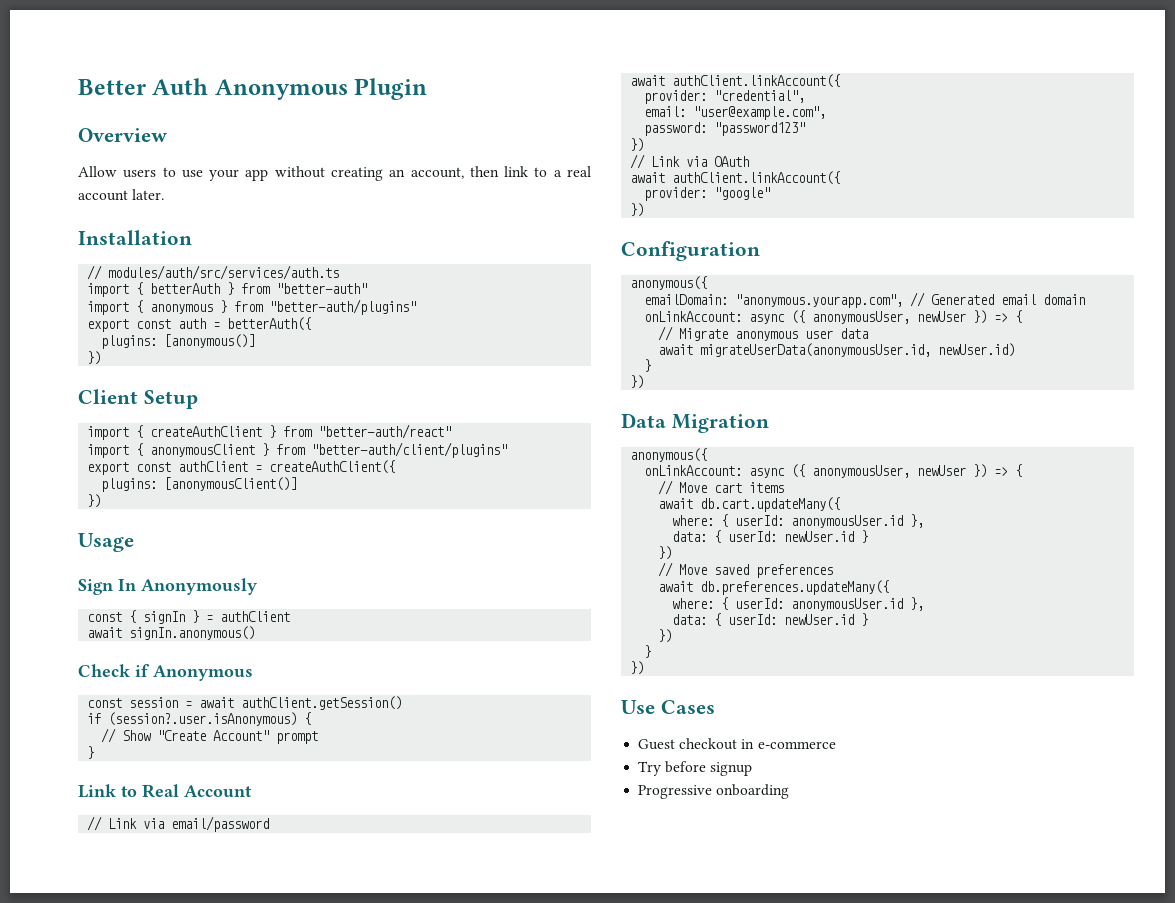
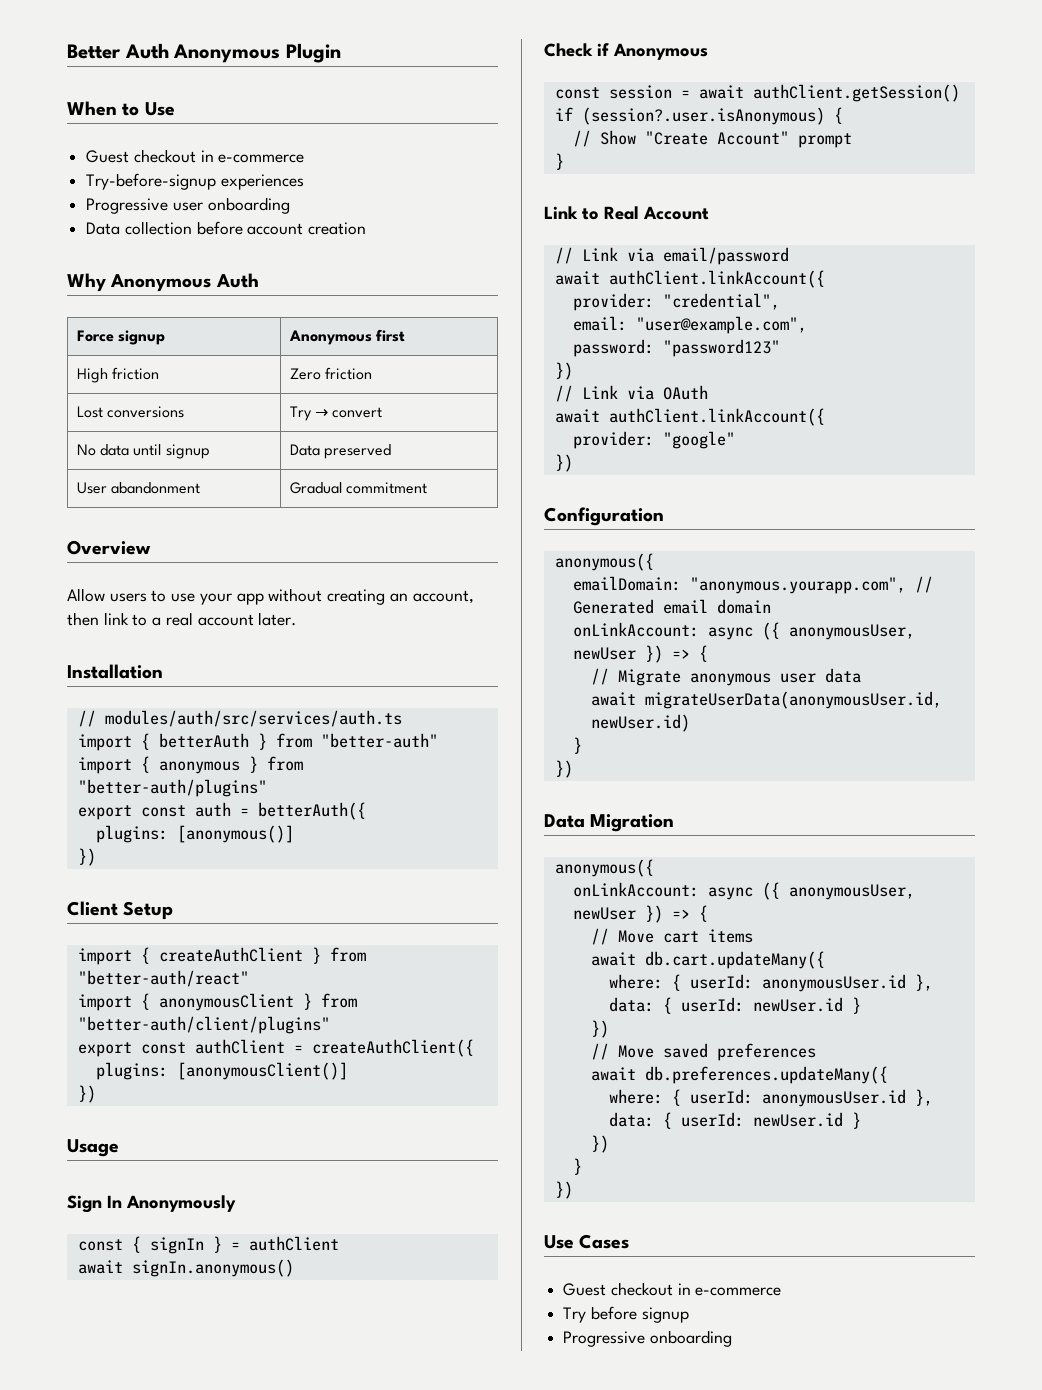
+ When to Use
+ Guest checkout in e-commerce
+ Try-before-signup experiences
+ Progressive user onboarding
+ Data collection before account creation
+ Why Anonymous Auth
+ Force signup | Anonymous first
+ High friction | Zero friction
+ Lost conversions | Try → convert
+ No data until signup | Data preserved
+ User abandonment | Gradual commitment

